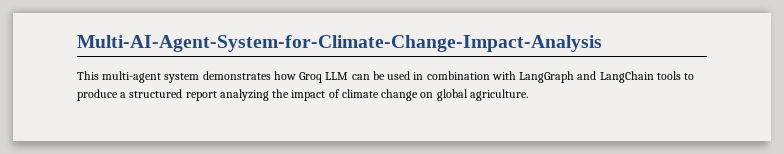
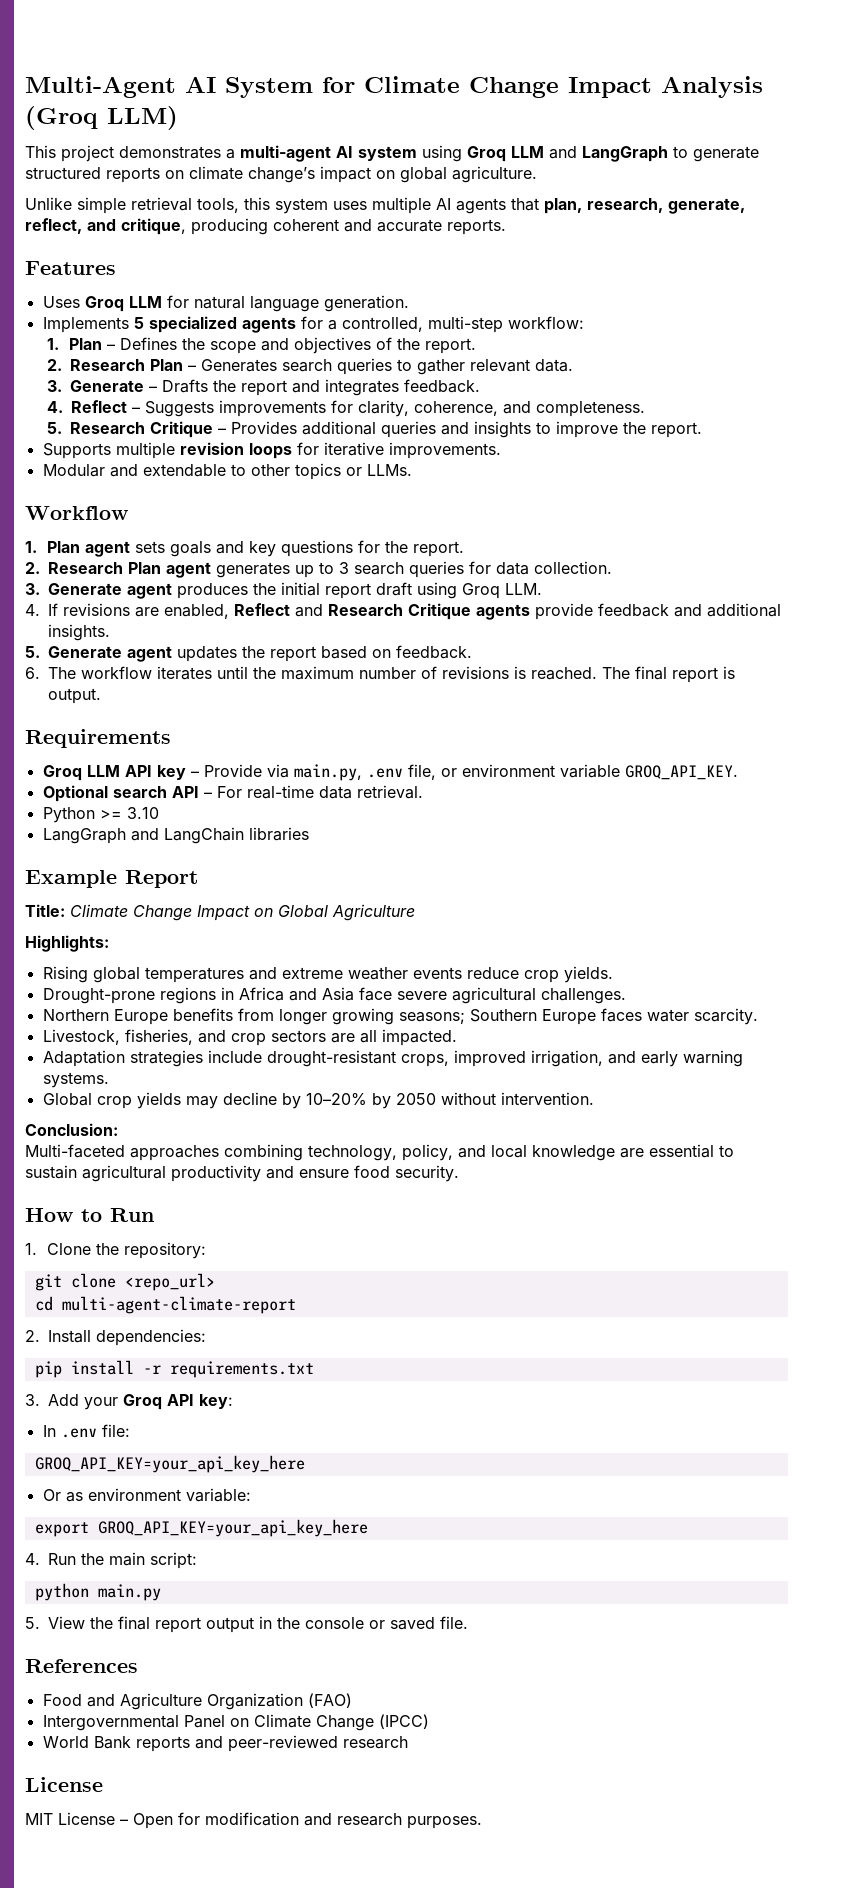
- Multi-AI-Agent-System-for-Climate-Change-Impact-Analysis
- This multi-agent system demonstrates how Groq LLM can be used in combination with LangGraph and LangChain tools to produce a structured report analyzing the impact of climate change on global agriculture.
+ Multi-Agent AI System for Climate Change Impact Analysis (Groq LLM)
+ This project demonstrates a multi-agent AI system using Groq LLM and LangGraph to generate structured reports on climate change’s impact on global agriculture.
+ Unlike simple retrieval tools, this system uses multiple AI agents that plan, research, generate, reflect, and critique, producing coherent and accurate reports.
+ Features
+ Uses Groq LLM for natural language generation.
+ Implements 5 specialized agents for a controlled, multi-step workflow:
+ 1. Plan – Defines the scope and objectives of the report.
+ 2. Research Plan – Generates search queries to gather relevant data.
+ 3. Generate – Drafts the report and integrates feedback.
+ 4. Reflect – Suggests improvements for clarity, coherence, and completeness.
+ 5. Research Critique – Provides additional queries and insights to improve the report.
+ Supports multiple revision loops for iterative improvements.
+ Modular and extendable to other topics or LLMs.
+ Workflow
+ 1. Plan agent sets goals and key questions for the report.
+ 2. Research Plan agent generates up to 3 search queries for data collection.
+ 3. Generate agent produces the initial report draft using Groq LLM.
+ 4. If revisions are enabled, Reflect and Research Critique agents provide feedback and additional insights.
+ 5. Generate agent updates the report based on feedback.
+ 6. The workflow iterates until the maximum number of revisions is reached. The final report is output.
+ Requirements
+ Groq LLM API key – Provide via main.py, .env file, or environment variable GROQ_API_KEY.
+ Optional search API – For real-time data retrieval.
+ Python >= 3.10
+ LangGraph and LangChain libraries
+ Example Report
+ Title: Climate Change Impact on Global Agriculture
+ Highlights:
+ Rising global temperatures and extreme weather events reduce crop yields.
+ Drought-prone regions in Africa and Asia face severe agricultural challenges.
+ Northern Europe benefits from longer growing seasons; Southern Europe faces water scarcity.
+ Livestock, fisheries, and crop sectors are all impacted.
+ Adaptation strategies include drought-resistant crops, improved irrigation, and early warning systems.
+ Global crop yields may decline by 10–20% by 2050 without intervention.
+ Conclusion:
+ Multi-faceted approaches combining technology, policy, and local knowledge are essential to sustain agricultural productivity and ensure food security.
+ How to Run
+ 1. Clone the repository:
+ git clone <repo_url>
+ cd multi-agent-climate-report
+ 2. Install dependencies:
+ pip install -r requirements.txt
+ 3. Add your Groq API key:
+ In .env file:
+ GROQ_API_KEY=your_api_key_here
+ Or as environment variable:
+ export GROQ_API_KEY=your_api_key_here
+ 4. Run the main script:
+ python main.py
+ 5. View the final report output in the console or saved file.
+ References
+ Food and Agriculture Organization (FAO)
+ Intergovernmental Panel on Climate Change (IPCC)
+ World Bank reports and peer-reviewed research
+ License
+ MIT License – Open for modification and research purposes.

